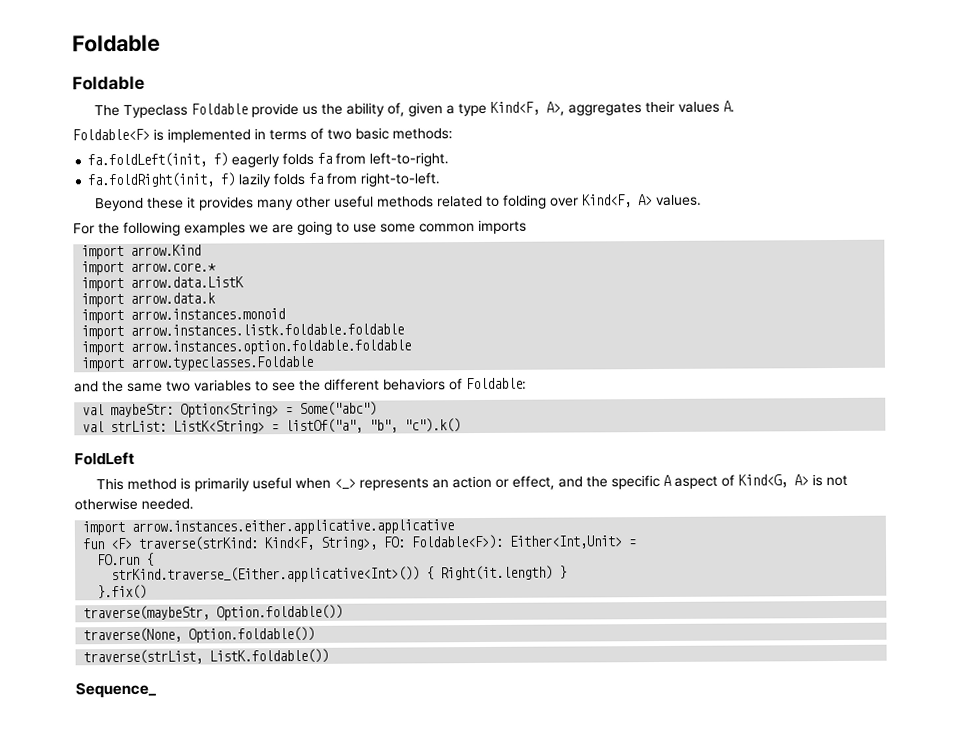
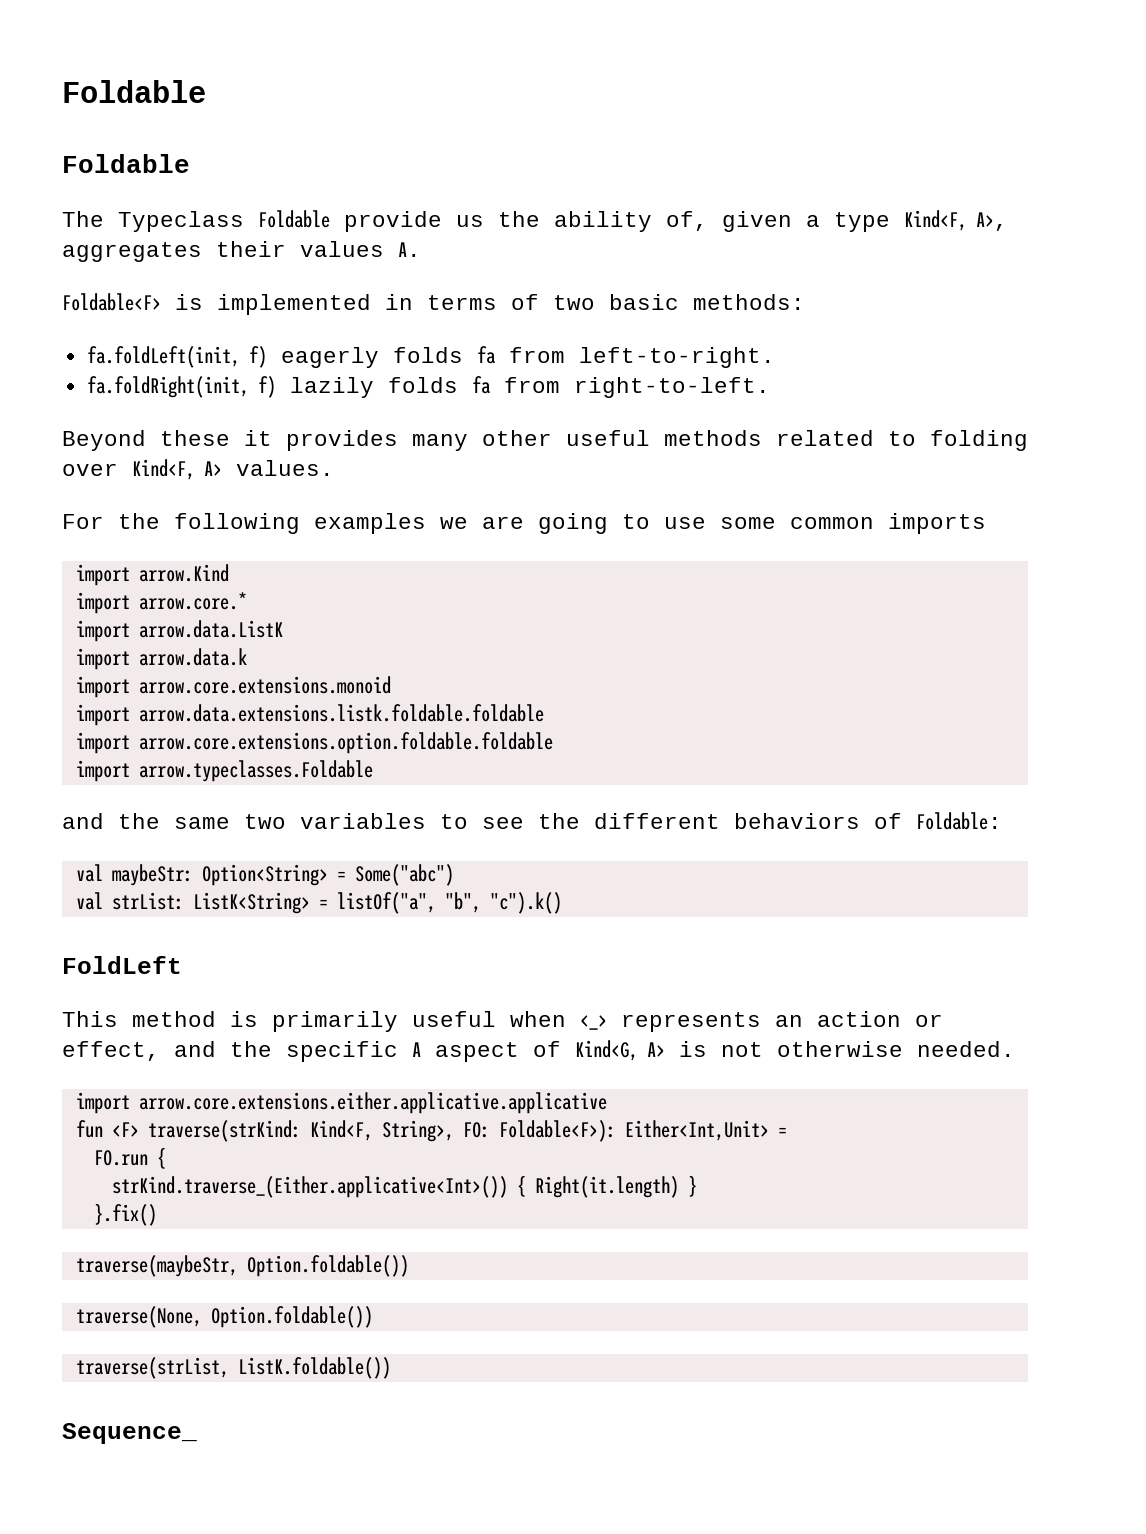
- import arrow.instances.monoid
- import arrow.instances.listk.foldable.foldable
- import arrow.instances.option.foldable.foldable
+ import arrow.core.extensions.monoid
+ import arrow.data.extensions.listk.foldable.foldable
+ import arrow.core.extensions.option.foldable.foldable
- import arrow.instances.either.applicative.applicative
+ import arrow.core.extensions.either.applicative.applicative

